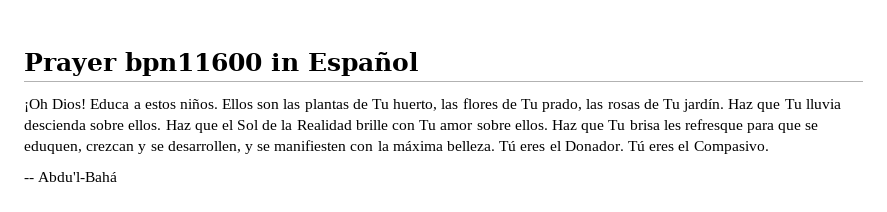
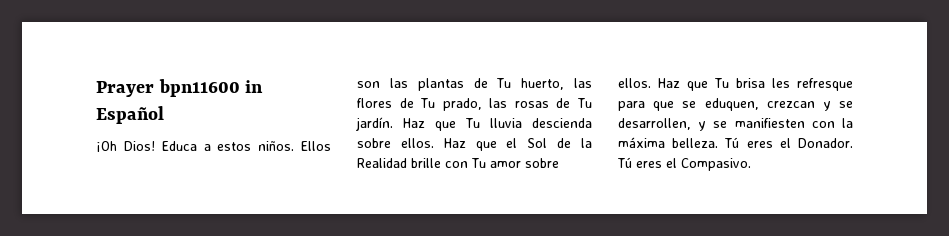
- -- Abdu'l-Bahá

